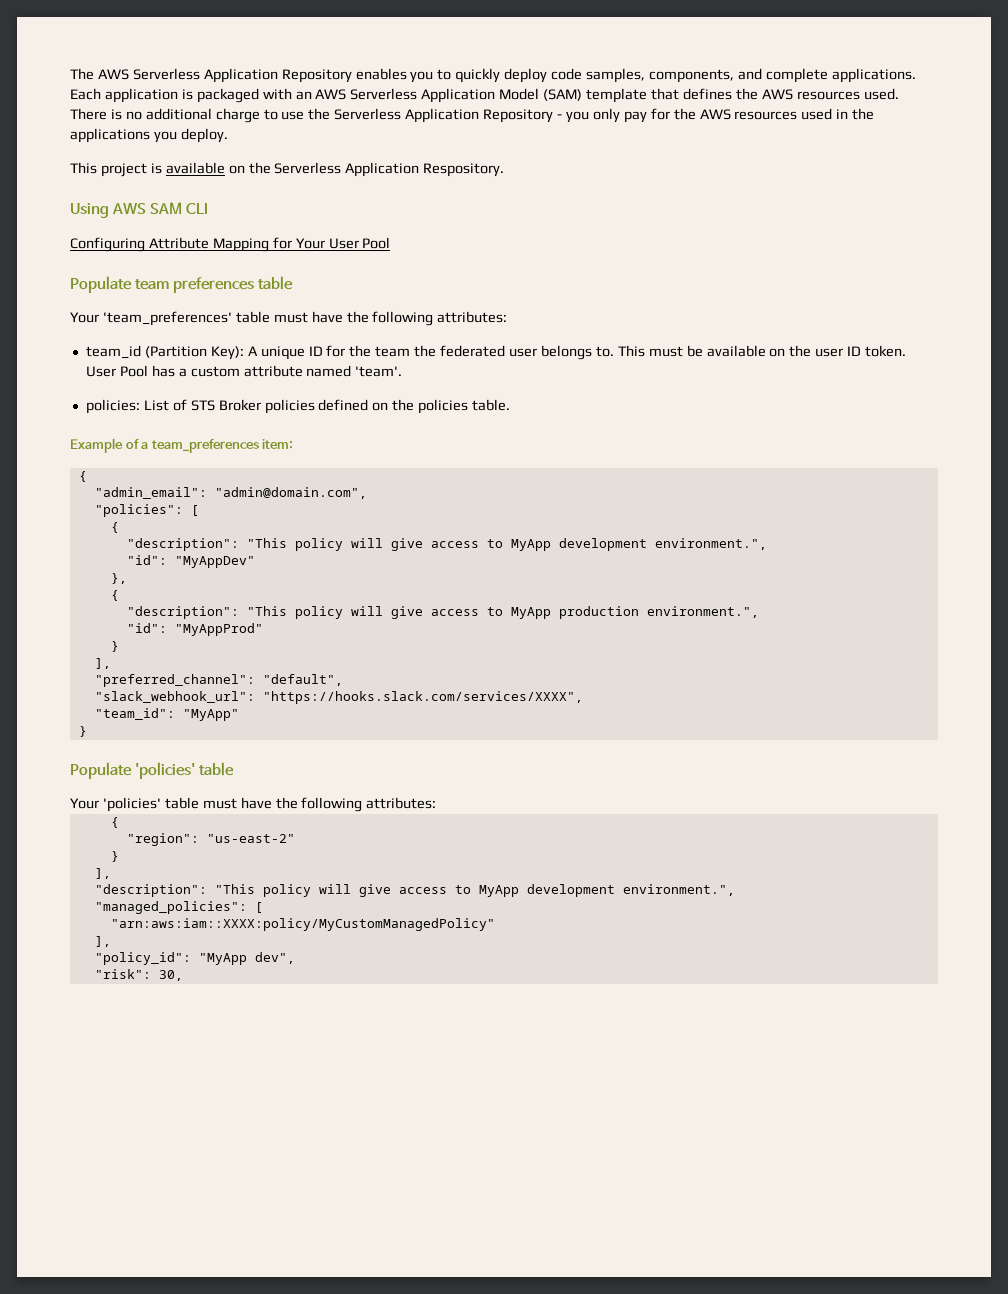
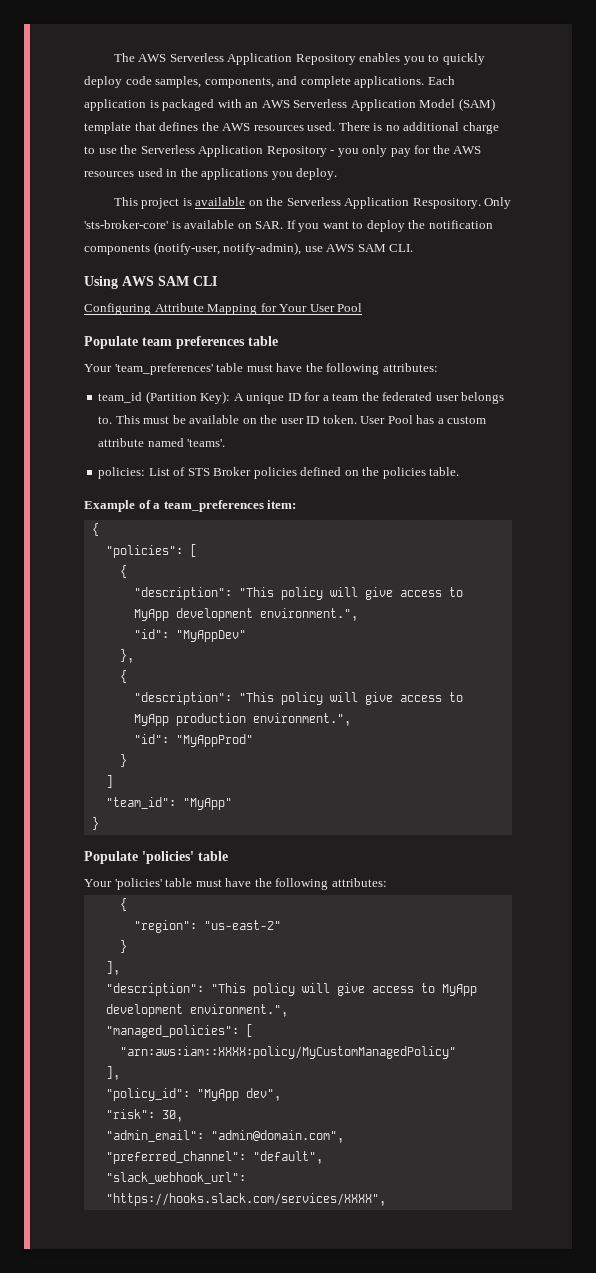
+ Only 'sts-broker-core' is available on SAR. If you want to deploy the notification components (notify-user, notify-admin), use AWS SAM CLI.
- team_id (Partition Key): A unique ID for the team the federated user belongs to.
+ team_id (Partition Key): A unique ID for a team the federated user belongs to.
- User Pool has a custom attribute named 'team'.
+ User Pool has a custom attribute named 'teams'.
- "admin_email": "admin@domain.com",
  "id": "MyAppProd"
  }
- ],
- "preferred_channel": "default",
- "slack_webhook_url": "https://hooks.slack.com/services/XXXX",
+ ]
+ "admin_email": "admin@domain.com",
+ "preferred_channel": "default",
+ "slack_webhook_url": "https://hooks.slack.com/services/XXXX",

